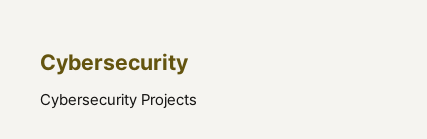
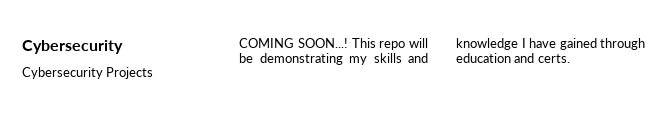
- Cybersecurity Projects
+ Cybersecurity Projects COMING SOON...! This repo will be demonstrating my skills and knowledge I have gained through education and certs.

